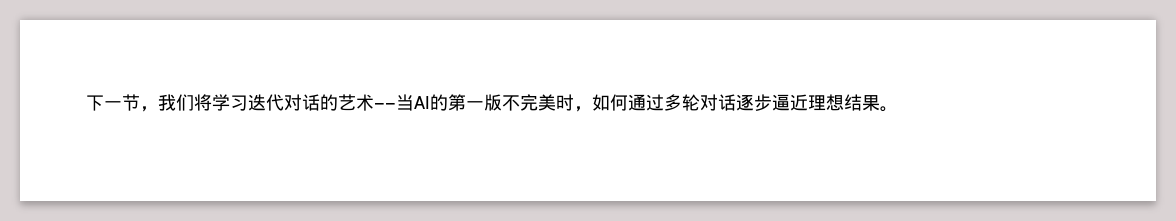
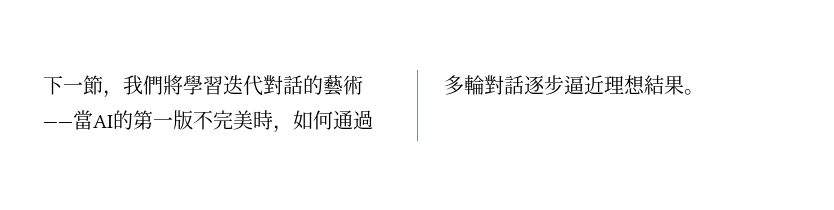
- 下一节，我们将学习迭代对话的艺术——当AI的第一版不完美时，如何通过多轮对话逐步逼近理想结果。
+ 下一節，我們將學習迭代對話的藝術——當AI的第一版不完美時，如何通過多輪對話逐步逼近理想結果。

